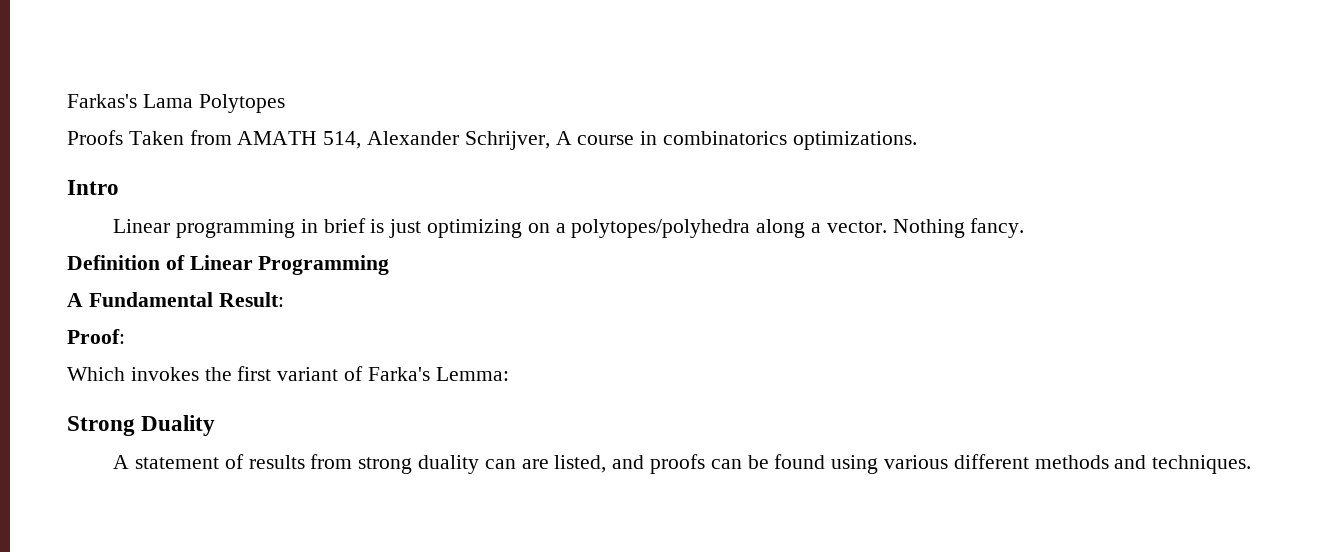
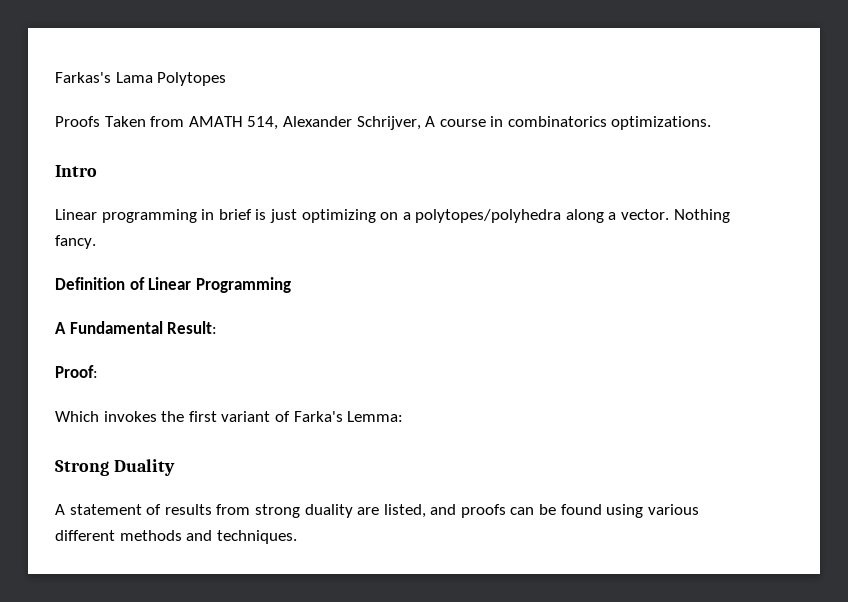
- A statement of results from strong duality can are listed, and proofs can be found using various different methods and techniques.
+ A statement of results from strong duality are listed, and proofs can be found using various different methods and techniques.

